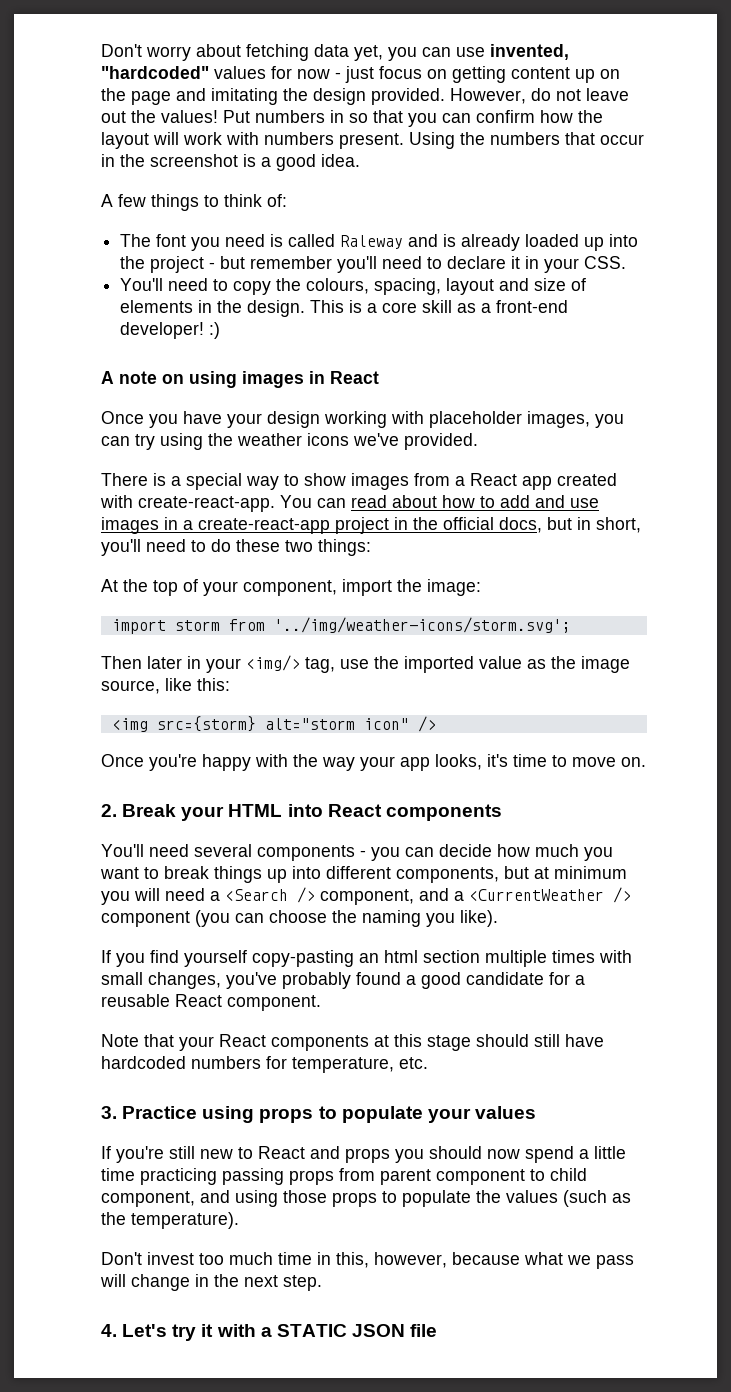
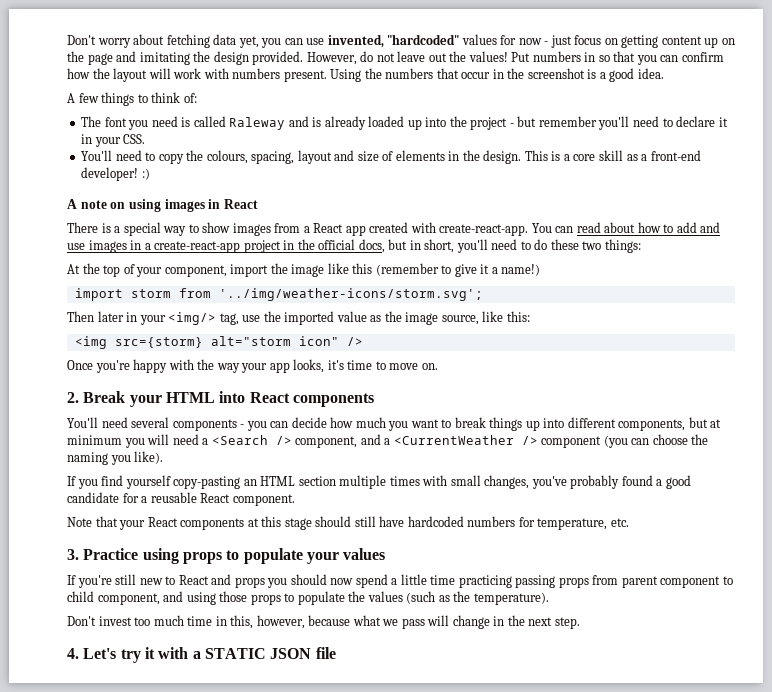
- Once you have your design working with placeholder images, you can try using the weather icons we've provided.
- At the top of your component, import the image:
+ At the top of your component, import the image like this (remember to give it a name!)
- If you find yourself copy-pasting an html section multiple times with small changes, you've probably found a good candidate for a reusable React component.
+ If you find yourself copy-pasting an HTML section multiple times with small changes, you've probably found a good candidate for a reusable React component.

